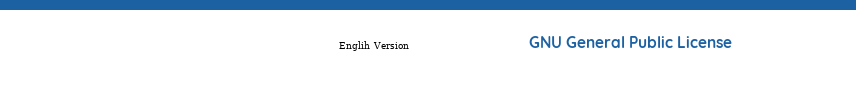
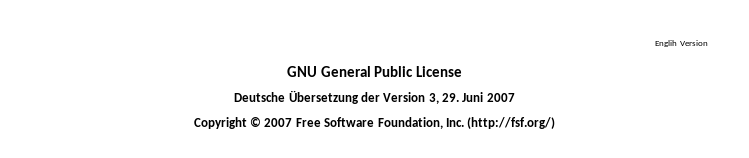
+ Deutsche Übersetzung der Version 3, 29. Juni 2007
+ Copyright © 2007 Free Software Foundation, Inc. (http://fsf.org/)

